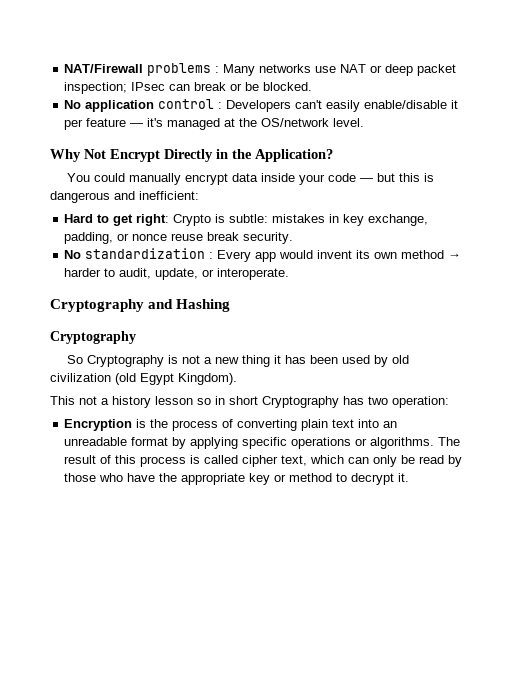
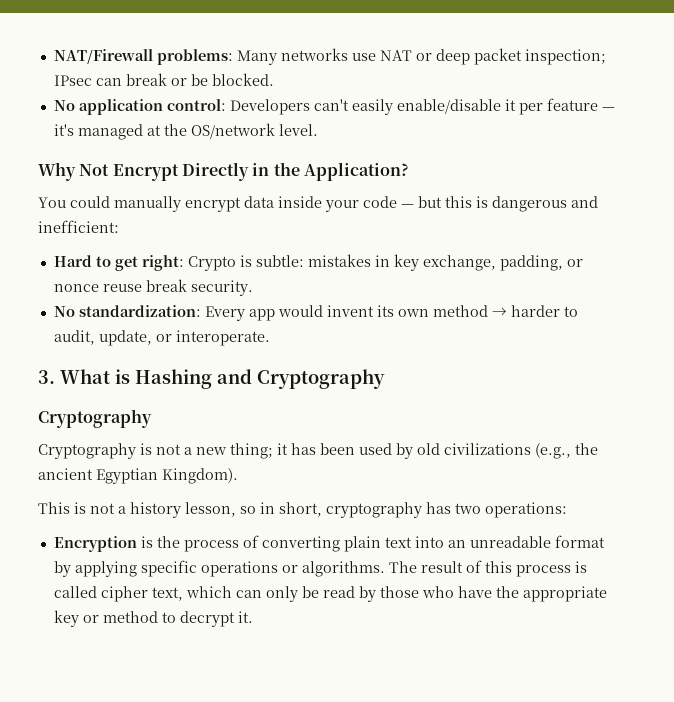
- NAT/Firewall problems : Many networks use NAT or deep packet inspection; IPsec can break or be blocked.
+ NAT/Firewall problems: Many networks use NAT or deep packet inspection; IPsec can break or be blocked.
- No application control : Developers can't easily enable/disable it per feature — it's managed at the OS/network level.
+ No application control: Developers can't easily enable/disable it per feature — it's managed at the OS/network level.
- No standardization : Every app would invent its own method → harder to audit, update, or interoperate.
+ No standardization: Every app would invent its own method → harder to audit, update, or interoperate.
- Cryptography and Hashing
+ 3. What is Hashing and Cryptography
  Cryptography
- So Cryptography is not a new thing it has been used by old civilization (old Egypt Kingdom).
+ Cryptography is not a new thing; it has been used by old civilizations (e.g., the ancient Egyptian Kingdom).
- This not a history lesson so in short Cryptography has two operation:
+ This is not a history lesson, so in short, cryptography has two operations:

